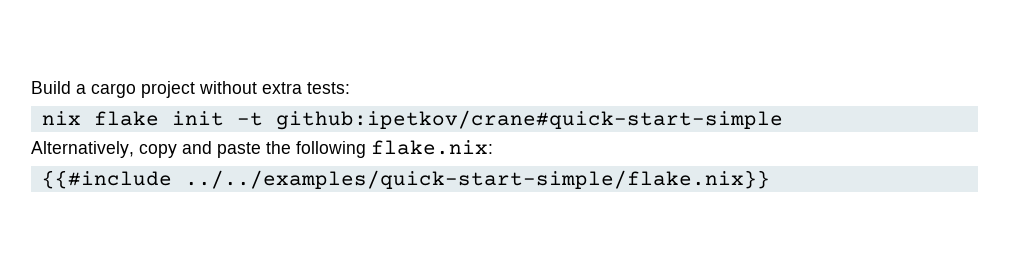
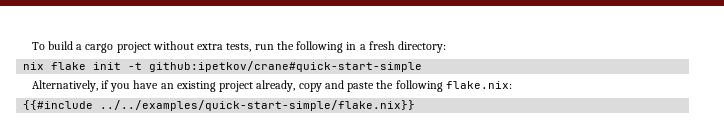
- Build a cargo project without extra tests:
+ To build a cargo project without extra tests, run the following in a fresh directory:
- Alternatively, copy and paste the following flake.nix:
+ Alternatively, if you have an existing project already, copy and paste the following flake.nix:

